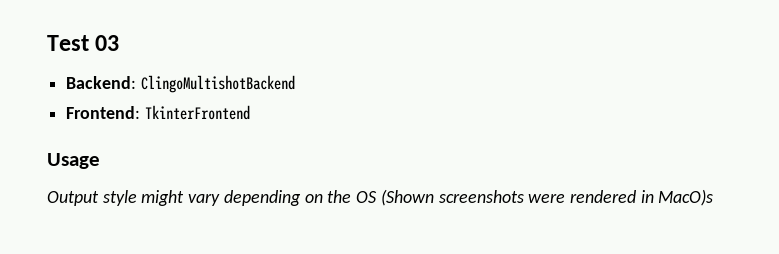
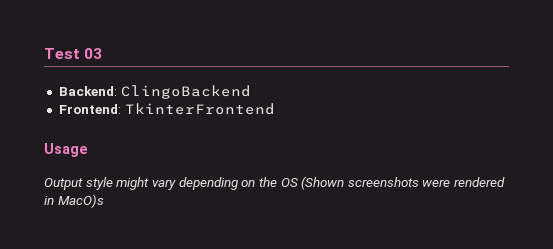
- Backend: ClingoMultishotBackend
+ Backend: ClingoBackend

